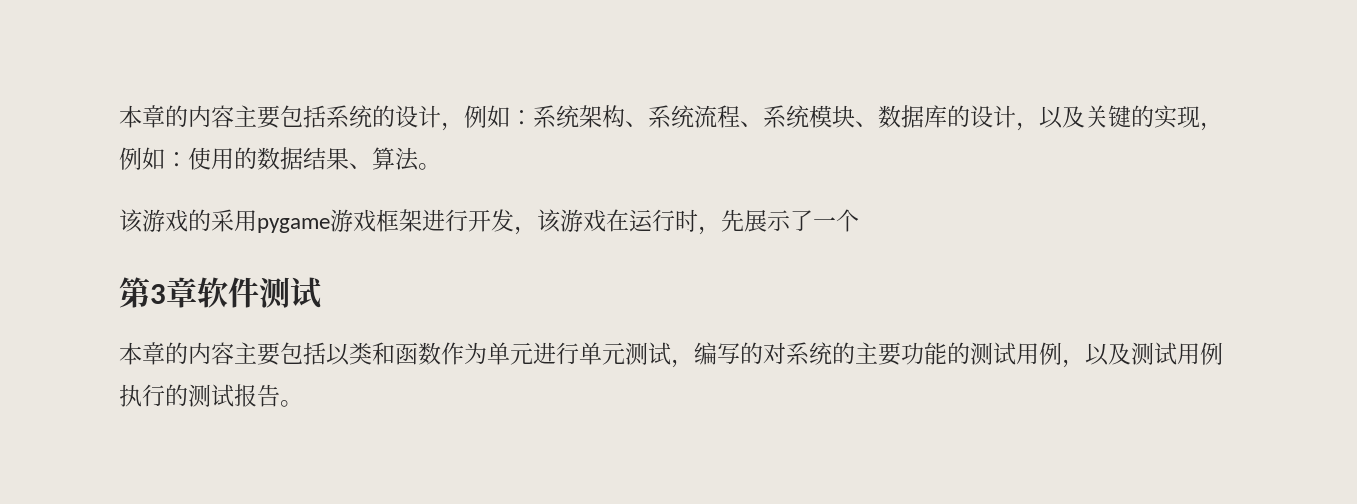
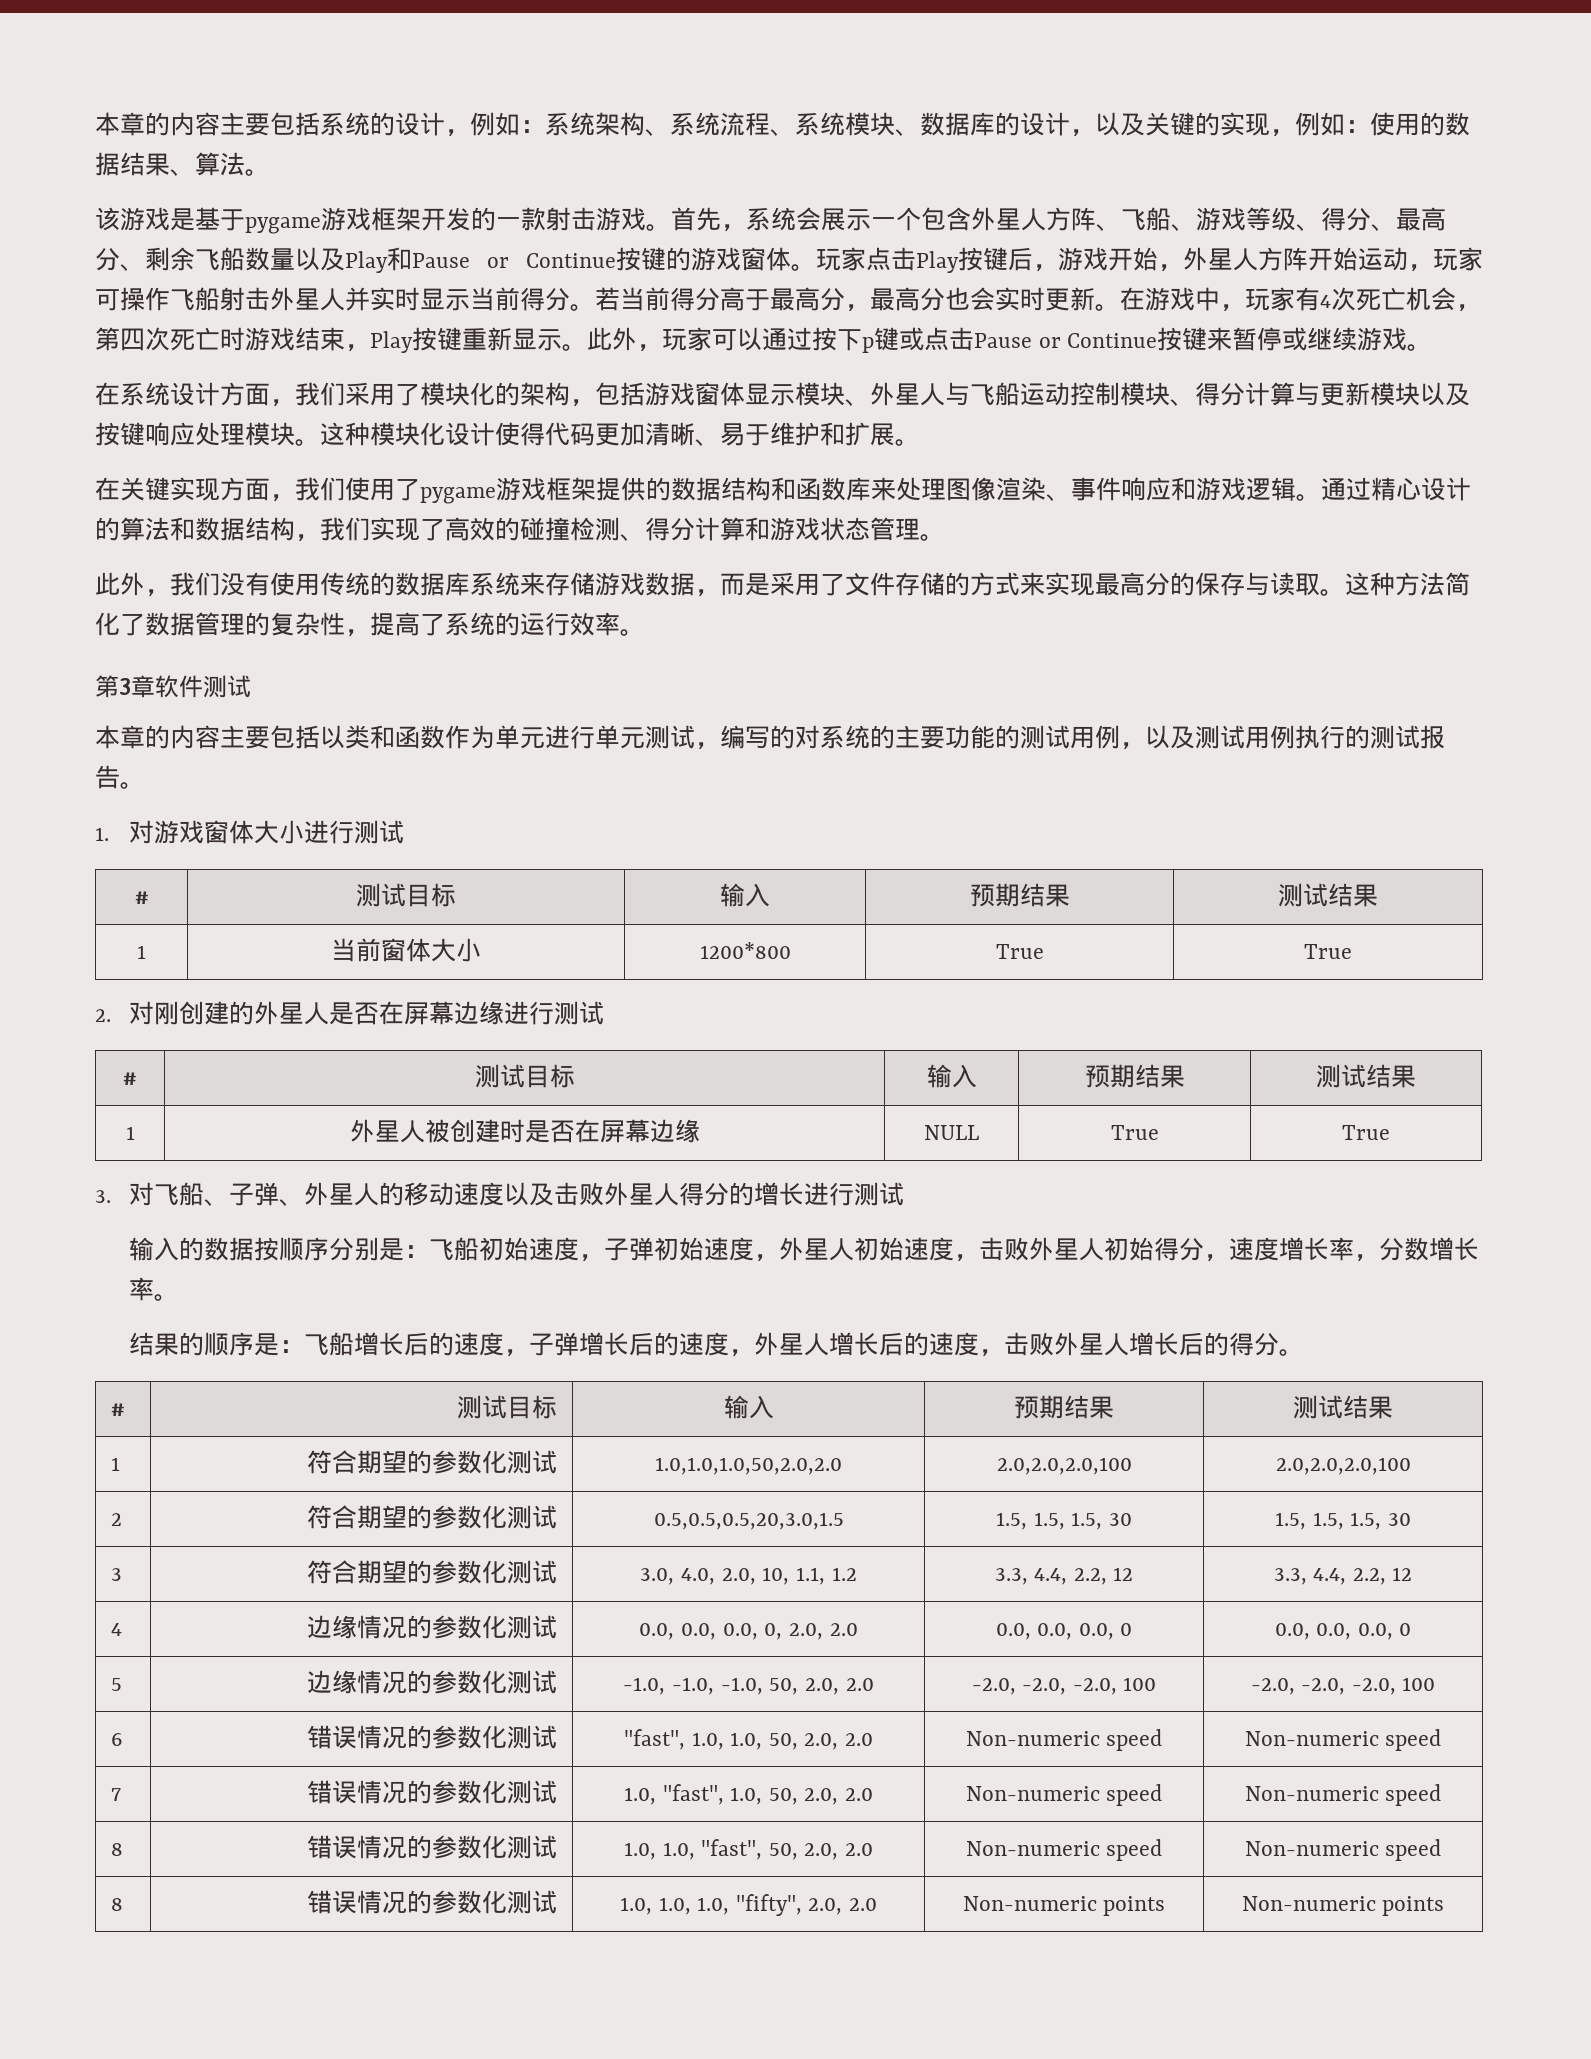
- 该游戏的采用pygame游戏框架进行开发，该游戏在运行时，先展示了一个
+ 该游戏是基于pygame游戏框架开发的一款射击游戏。首先，系统会展示一个包含外星人方阵、飞船、游戏等级、得分、最高分、剩余飞船数量以及Play和Pause or Continue按键的游戏窗体。玩家点击Play按键后，游戏开始，外星人方阵开始运动，玩家可操作飞船射击外星人并实时显示当前得分。若当前得分高于最高分，最高分也会实时更新。在游戏中，玩家有4次死亡机会，第四次死亡时游戏结束，Play按键重新显示。此外，玩家可以通过按下p键或点击Pause or Continue按键来暂停或继续游戏。
+ 在系统设计方面，我们采用了模块化的架构，包括游戏窗体显示模块、外星人与飞船运动控制模块、得分计算与更新模块以及按键响应处理模块。这种模块化设计使得代码更加清晰、易于维护和扩展。
+ 在关键实现方面，我们使用了pygame游戏框架提供的数据结构和函数库来处理图像渲染、事件响应和游戏逻辑。通过精心设计的算法和数据结构，我们实现了高效的碰撞检测、得分计算和游戏状态管理。
+ 此外，我们没有使用传统的数据库系统来存储游戏数据，而是采用了文件存储的方式来实现最高分的保存与读取。这种方法简化了数据管理的复杂性，提高了系统的运行效率。
+ 1.对游戏窗体大小进行测试
+ # | 测试目标 | 输入 | 预期结果 | 测试结果
+ 1 | 当前窗体大小 | 1200*800 | True | True
+ 2.对刚创建的外星人是否在屏幕边缘进行测试
+ # | 测试目标 | 输入 | 预期结果 | 测试结果
+ 1 | 外星人被创建时是否在屏幕边缘 | NULL | True | True
+ 3.对飞船、子弹、外星人的移动速度以及击败外星人得分的增长进行测试
+ 输入的数据按顺序分别是：飞船初始速度，子弹初始速度，外星人初始速度，击败外星人初始得分，速度增长率，分数增长率。
+ 结果的顺序是：飞船增长后的速度，子弹增长后的速度，外星人增长后的速度，击败外星人增长后的得分。
+ # | 测试目标 | 输入 | 预期结果 | 测试结果
+ 1 | 符合期望的参数化测试 | 1.0,1.0,1.0,50,2.0,2.0 | 2.0,2.0,2.0,100 | 2.0,2.0,2.0,100
+ 2 | 符合期望的参数化测试 | 0.5,0.5,0.5,20,3.0,1.5 | 1.5, 1.5, 1.5, 30 | 1.5, 1.5, 1.5, 30
+ 3 | 符合期望的参数化测试 | 3.0, 4.0, 2.0, 10, 1.1, 1.2 | 3.3, 4.4, 2.2, 12 | 3.3, 4.4, 2.2, 12
+ 4 | 边缘情况的参数化测试 | 0.0, 0.0, 0.0, 0, 2.0, 2.0 | 0.0, 0.0, 0.0, 0 | 0.0, 0.0, 0.0, 0
+ 5 | 边缘情况的参数化测试 | -1.0, -1.0, -1.0, 50, 2.0, 2.0 | -2.0, -2.0, -2.0, 100 | -2.0, -2.0, -2.0, 100
+ 6 | 错误情况的参数化测试 | "fast", 1.0, 1.0, 50, 2.0, 2.0 | Non-numeric speed | Non-numeric speed
+ 7 | 错误情况的参数化测试 | 1.0, "fast", 1.0, 50, 2.0, 2.0 | Non-numeric speed | Non-numeric speed
+ 8 | 错误情况的参数化测试 | 1.0, 1.0, "fast", 50, 2.0, 2.0 | Non-numeric speed | Non-numeric speed
+ 8 | 错误情况的参数化测试 | 1.0, 1.0, 1.0, "fifty", 2.0, 2.0 | Non-numeric points | Non-numeric points

